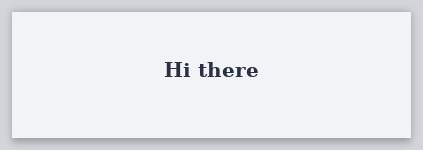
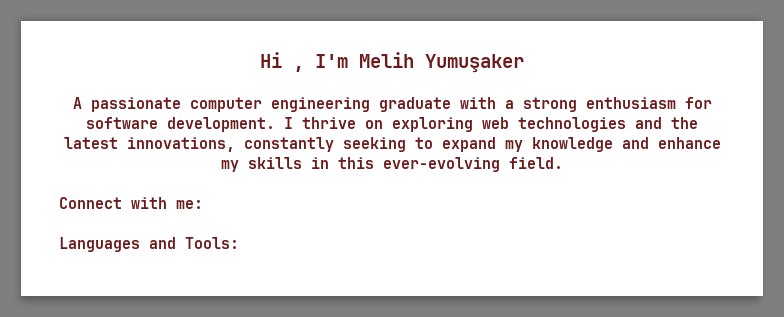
- Hi there
+ Hi , I'm Melih Yumuşaker
+ A passionate computer engineering graduate with a strong enthusiasm for software development. I thrive on exploring web technologies and the latest innovations, constantly seeking to expand my knowledge and enhance my skills in this ever-evolving field.
+ Connect with me:
+ Languages and Tools:

